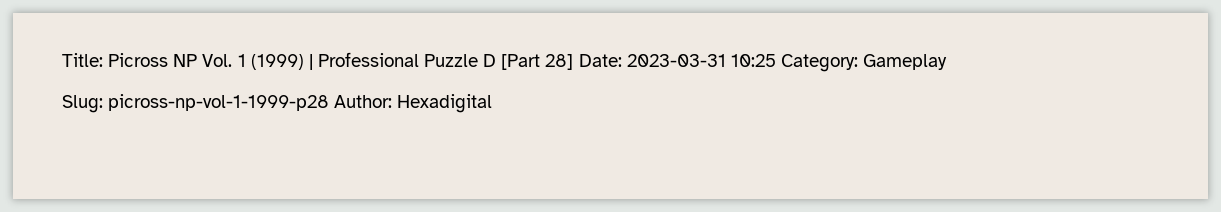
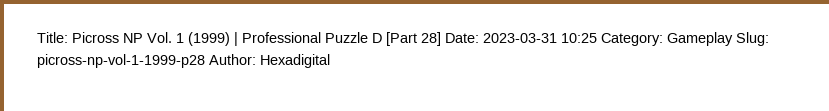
- Title: Picross NP Vol. 1 (1999) | Professional Puzzle D [Part 28] Date: 2023-03-31 10:25 Category: Gameplay
- Slug: picross-np-vol-1-1999-p28 Author: Hexadigital
+ Title: Picross NP Vol. 1 (1999) | Professional Puzzle D [Part 28] Date: 2023-03-31 10:25 Category: Gameplay Slug: picross-np-vol-1-1999-p28 Author: Hexadigital

